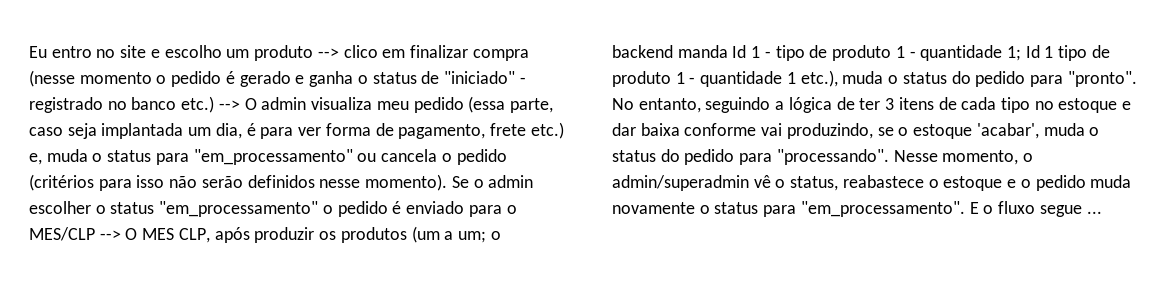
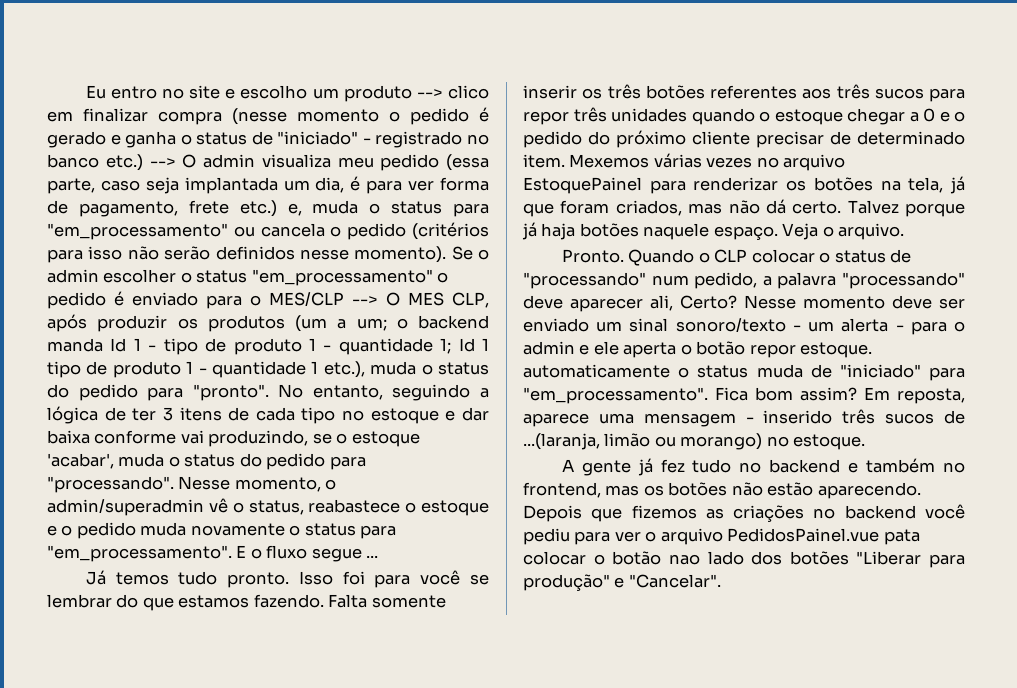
+ Já temos tudo pronto. Isso foi para você se lembrar do que estamos fazendo. Falta somente inserir os três botões referentes aos três sucos para repor três unidades quando o estoque chegar a 0 e o pedido do próximo cliente precisar de determinado item. Mexemos várias vezes no arquivo EstoquePainel para renderizar os botões na tela, já que foram criados, mas não dá certo. Talvez porque já haja botões naquele espaço. Veja o arquivo.
+ Pronto. Quando o CLP colocar o status de "processando" num pedido, a palavra "processando" deve aparecer ali, Certo? Nesse momento deve ser enviado um sinal sonoro/texto - um alerta - para o admin e ele aperta o botão repor estoque. automaticamente o status muda de "iniciado" para "em_processamento". Fica bom assim? Em reposta, aparece uma mensagem - inserido três sucos de ...(laranja, limão ou morango) no estoque.
+ A gente já fez tudo no backend e também no frontend, mas os botões não estão aparecendo. Depois que fizemos as criações no backend você pediu para ver o arquivo PedidosPainel.vue pata colocar o botão nao lado dos botões "Liberar para produção" e "Cancelar".

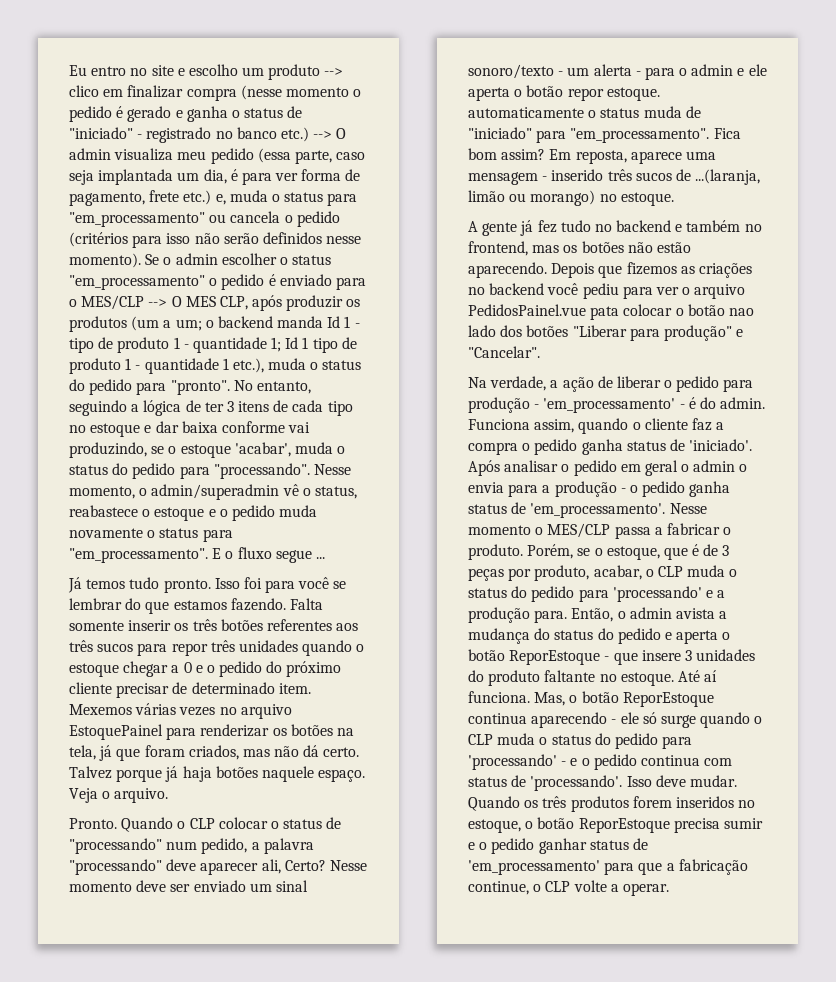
+ Na verdade, a ação de liberar o pedido para produção - 'em_processamento' - é do admin. Funciona assim, quando o cliente faz a compra o pedido ganha status de 'iniciado'. Após analisar o pedido em geral o admin o envia para a produção - o pedido ganha status de 'em_processamento'. Nesse momento o MES/CLP passa a fabricar o produto. Porém, se o estoque, que é de 3 peças por produto, acabar, o CLP muda o status do pedido para 'processando' e a produção para. Então, o admin avista a mudança do status do pedido e aperta o botão ReporEstoque - que insere 3 unidades do produto faltante no estoque. Até aí funciona. Mas, o botão ReporEstoque continua aparecendo - ele só surge quando o CLP muda o status do pedido para 'processando' - e o pedido continua com status de 'processando'. Isso deve mudar. Quando os três produtos forem inseridos no estoque, o botão ReporEstoque precisa sumir e o pedido ganhar status de 'em_processamento' para que a fabricação continue, o CLP volte a operar.

